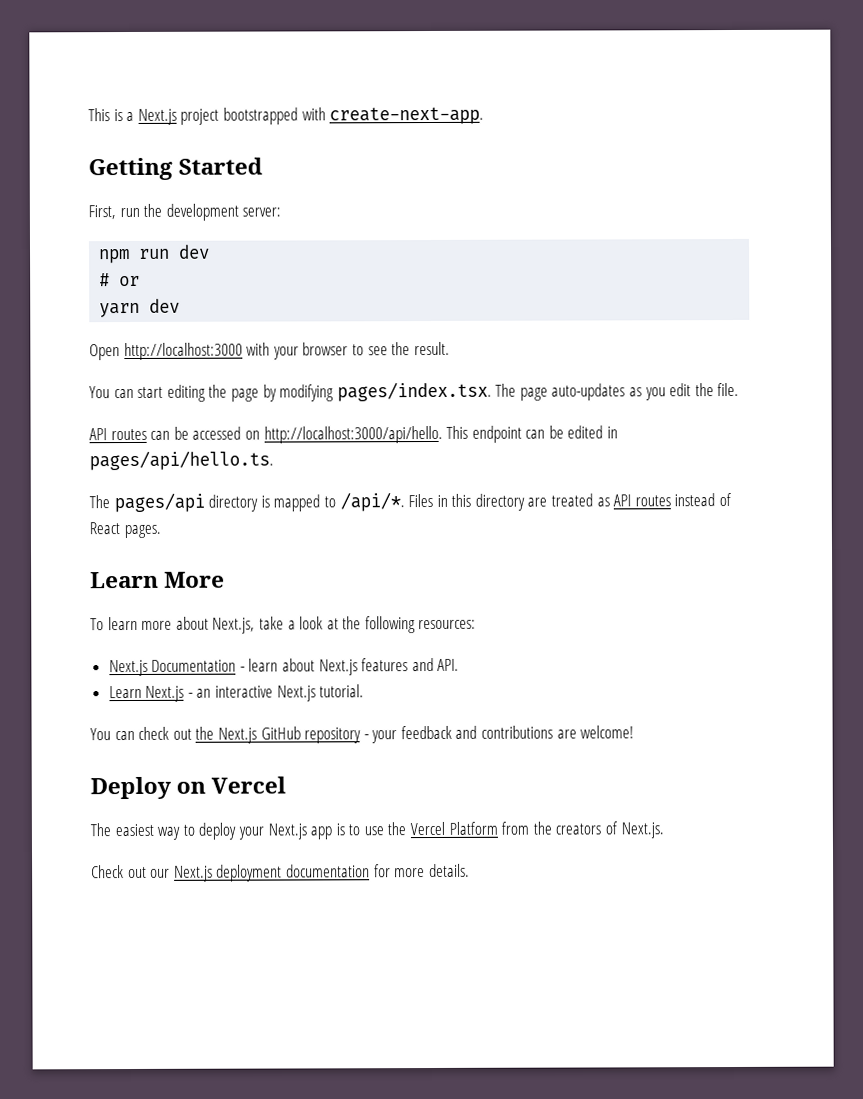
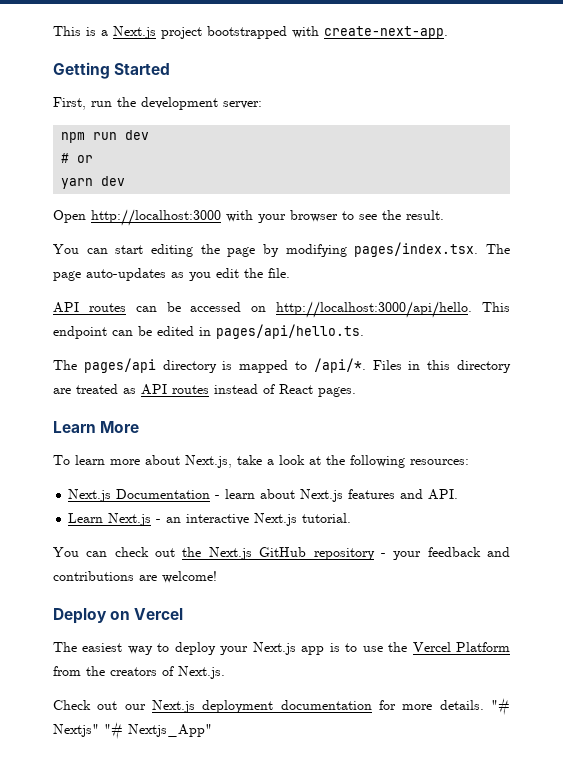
+ "# Nextjs" "# Nextjs_App"

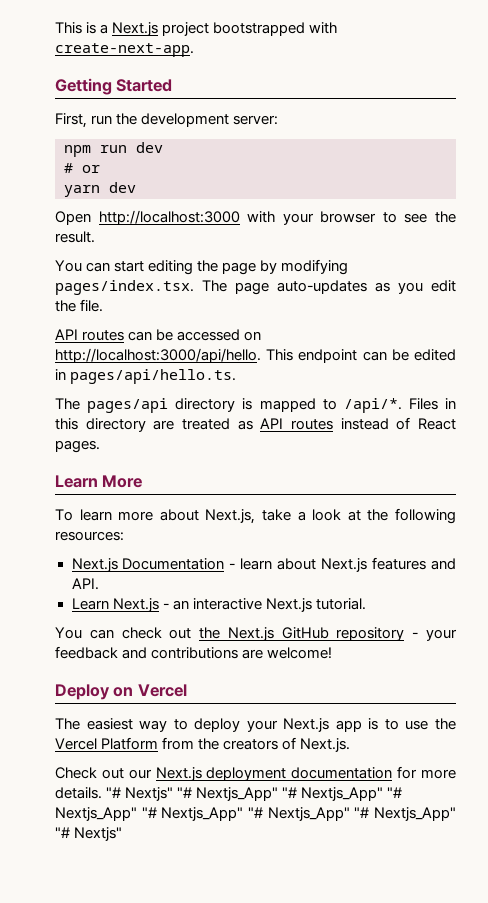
- "# Nextjs" "# Nextjs_App"
+ "# Nextjs" "# Nextjs_App" "# Nextjs_App" "# Nextjs_App" "# Nextjs_App" "# Nextjs_App" "# Nextjs_App" "# Nextjs"

